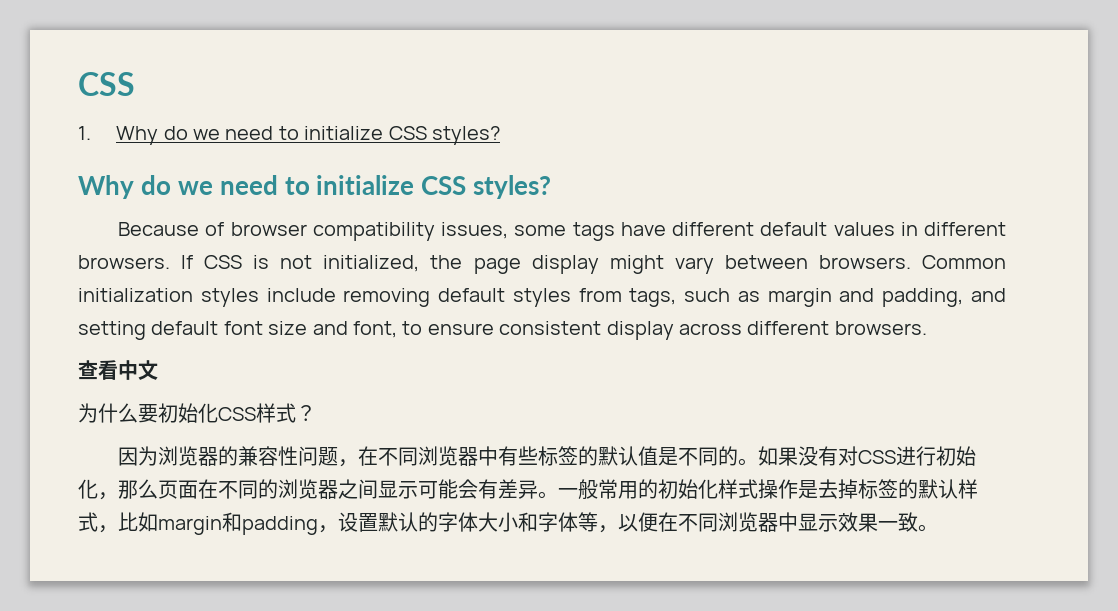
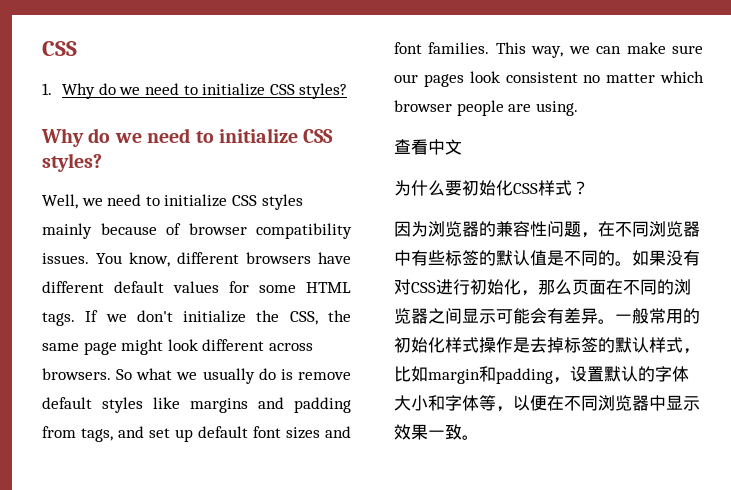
- Because of browser compatibility issues, some tags have different default values in different browsers. If CSS is not initialized, the page display might vary between browsers. Common initialization styles include removing default styles from tags, such as margin and padding, and setting default font size and font, to ensure consistent display across different browsers.
+ Well, we need to initialize CSS styles mainly because of browser compatibility issues. You know, different browsers have different default values for some HTML tags. If we don't initialize the CSS, the same page might look different across browsers. So what we usually do is remove default styles like margins and padding from tags, and set up default font sizes and font families. This way, we can make sure our pages look consistent no matter which browser people are using.

